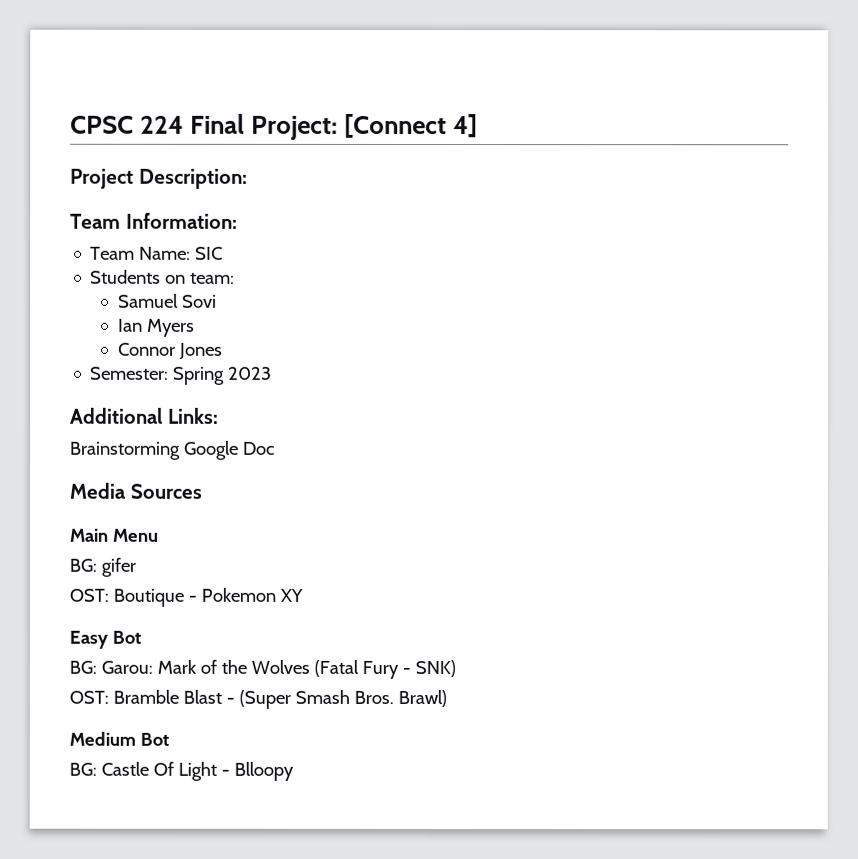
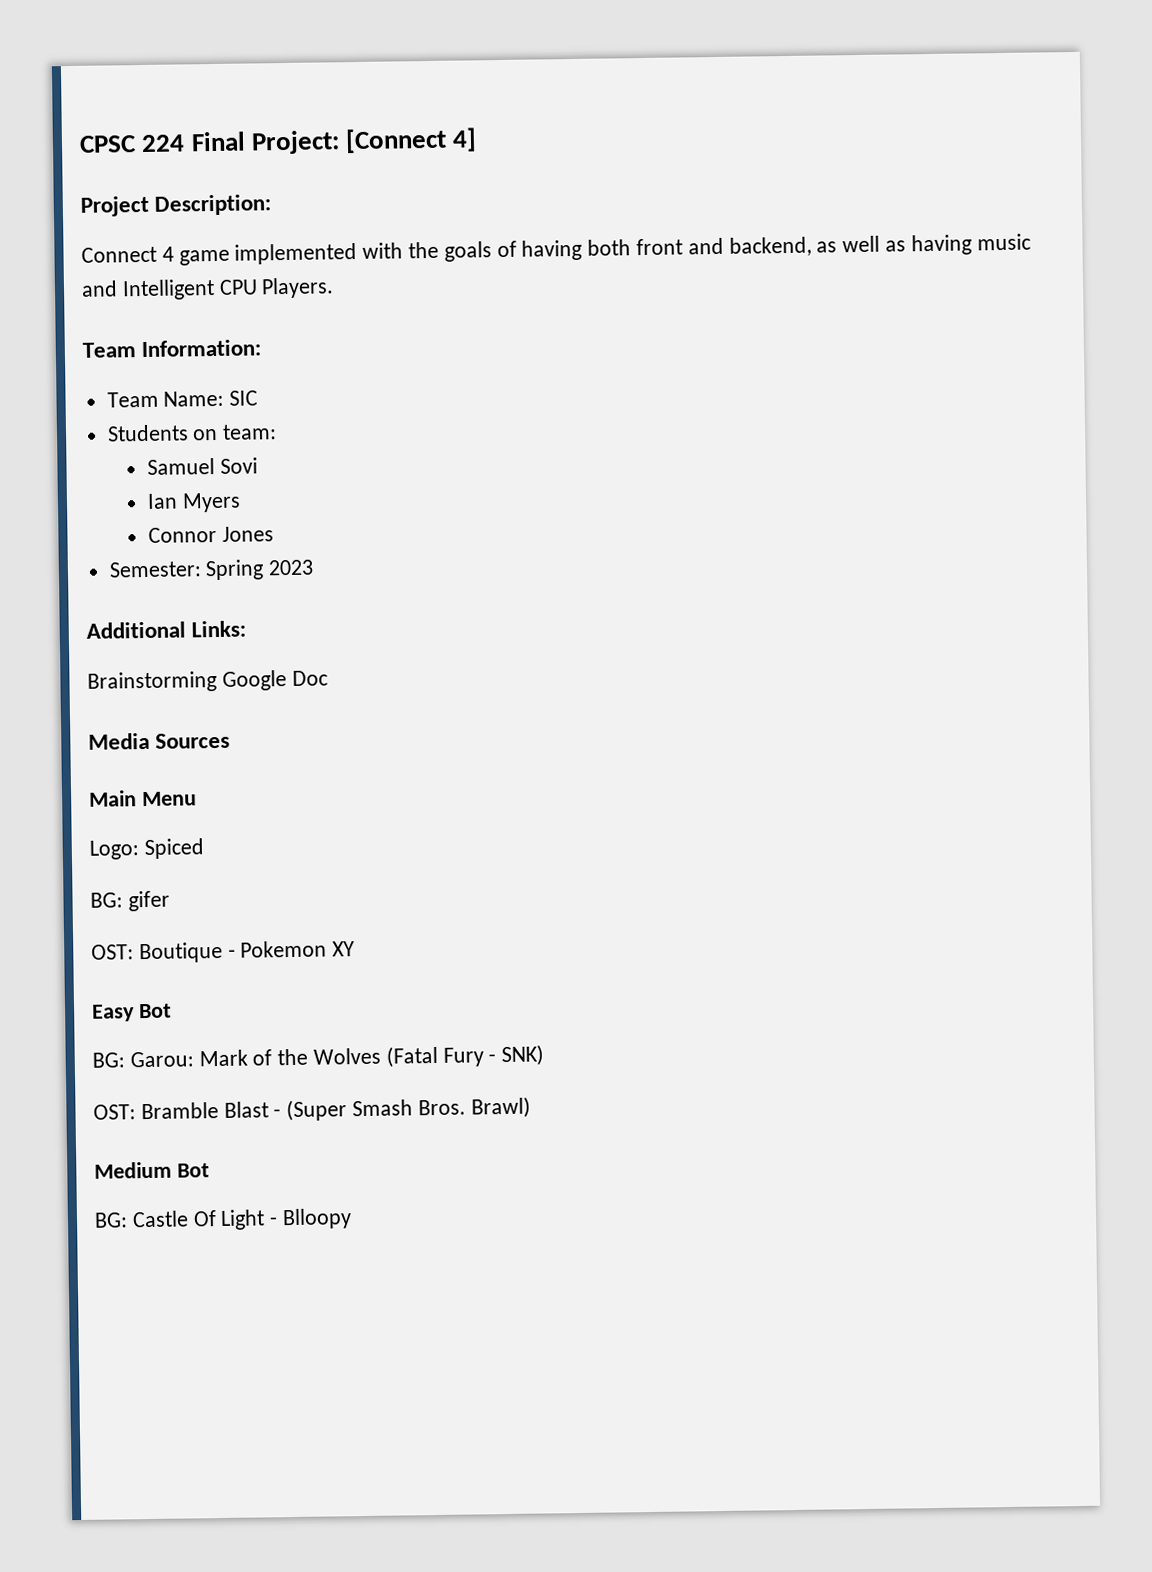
+ Connect 4 game implemented with the goals of having both front and backend, as well as having music and Intelligent CPU Players.
+ Logo: Spiced

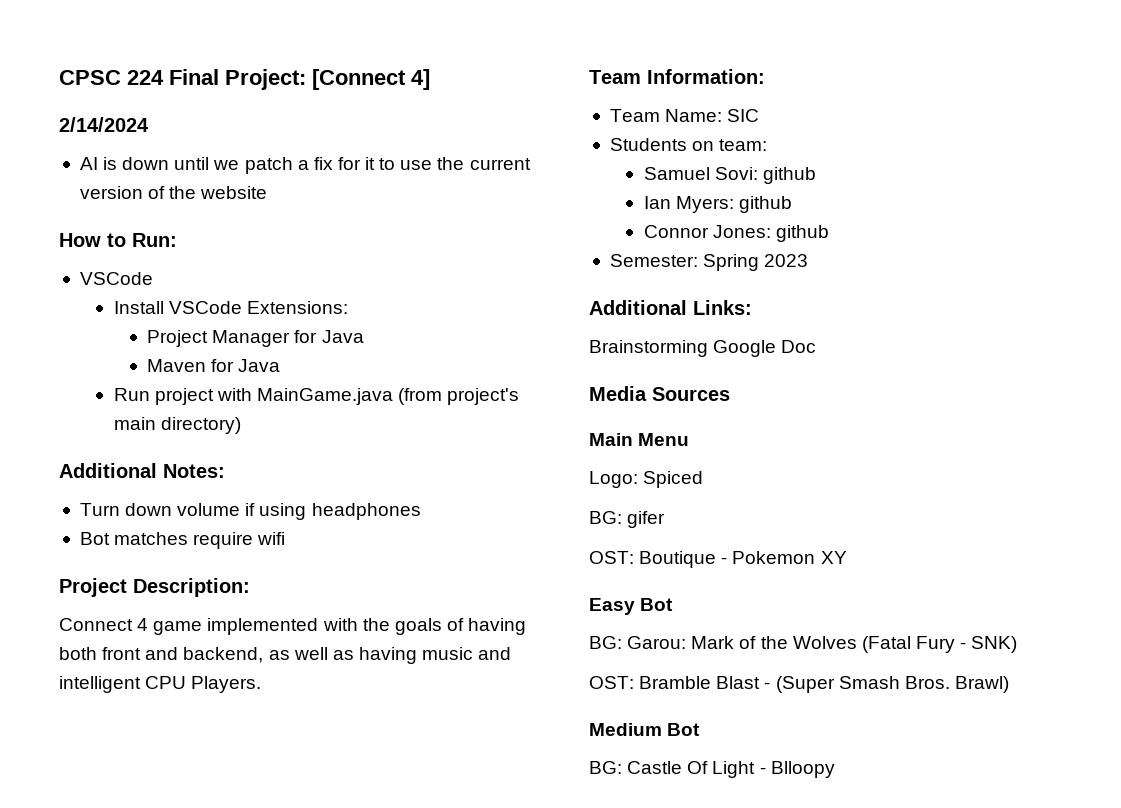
+ 2/14/2024
+ AI is down until we patch a fix for it to use the current version of the website
+ How to Run:
+ VSCode
+ Install VSCode Extensions:
+ Project Manager for Java
+ Maven for Java
+ Run project with MainGame.java (from project's main directory)
+ Additional Notes:
+ Turn down volume if using headphones
+ Bot matches require wifi
- Connect 4 game implemented with the goals of having both front and backend, as well as having music and Intelligent CPU Players.
+ Connect 4 game implemented with the goals of having both front and backend, as well as having music and intelligent CPU Players.
- Samuel Sovi
+ Samuel Sovi: github
- Ian Myers
+ Ian Myers: github
- Connor Jones
+ Connor Jones: github

